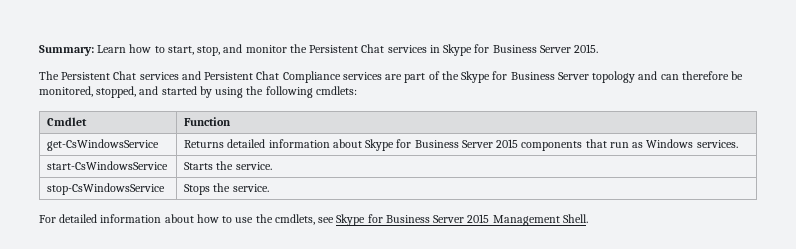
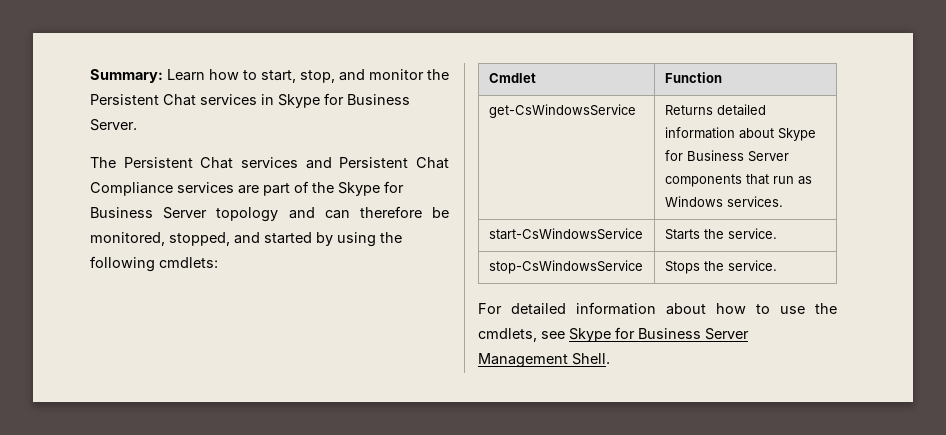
- Summary: Learn how to start, stop, and monitor the Persistent Chat services in Skype for Business Server 2015.
+ Summary: Learn how to start, stop, and monitor the Persistent Chat services in Skype for Business Server.
- get-CsWindowsService | Returns detailed information about Skype for Business Server 2015 components that run as Windows services.
+ get-CsWindowsService | Returns detailed information about Skype for Business Server components that run as Windows services.
- For detailed information about how to use the cmdlets, see Skype for Business Server 2015 Management Shell.
+ For detailed information about how to use the cmdlets, see Skype for Business Server Management Shell.

